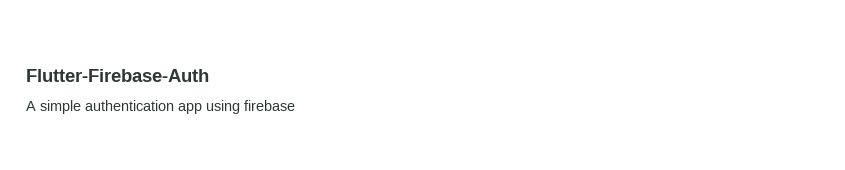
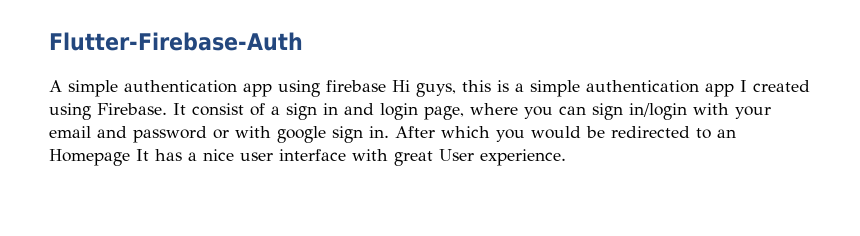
- A simple authentication app using firebase
+ A simple authentication app using firebase Hi guys, this is a simple authentication app I created using Firebase. It consist of a sign in and login page, where you can sign in/login with your email and password or with google sign in. After which you would be redirected to an Homepage It has a nice user interface with great User experience.

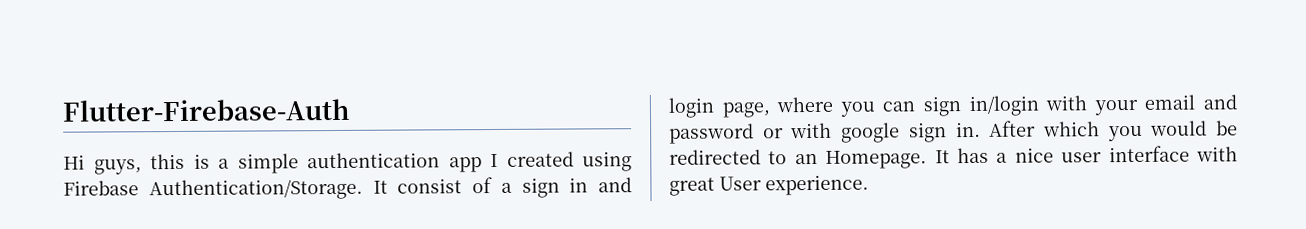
- A simple authentication app using firebase Hi guys, this is a simple authentication app I created using Firebase.
+ Hi guys, this is a simple authentication app I created using Firebase Authentication/Storage.
- After which you would be redirected to an Homepage It has a nice user interface with great User experience.
+ After which you would be redirected to an Homepage. It has a nice user interface with great User experience.

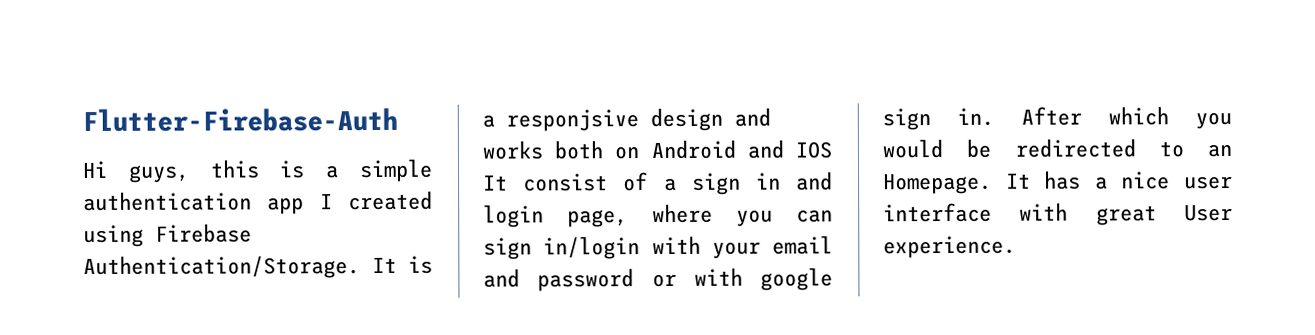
- It consist of a sign in and login page, where you can sign in/login with your email and password or with google sign in.
+ It is a responjsive design and works both on Android and IOS It consist of a sign in and login page, where you can sign in/login with your email and password or with google sign in.

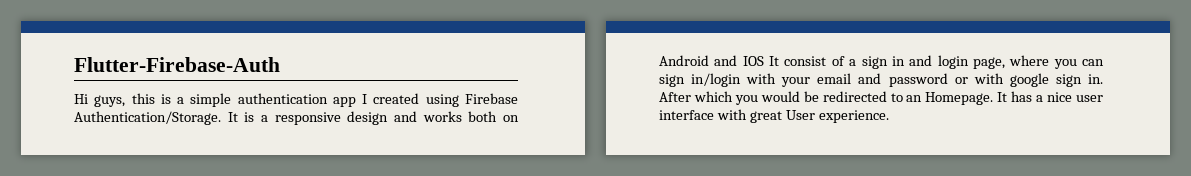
- It is a responjsive design and works both on Android and IOS It consist of a sign in and login page, where you can sign in/login with your email and password or with google sign in.
+ It is a responsive design and works both on Android and IOS It consist of a sign in and login page, where you can sign in/login with your email and password or with google sign in.

